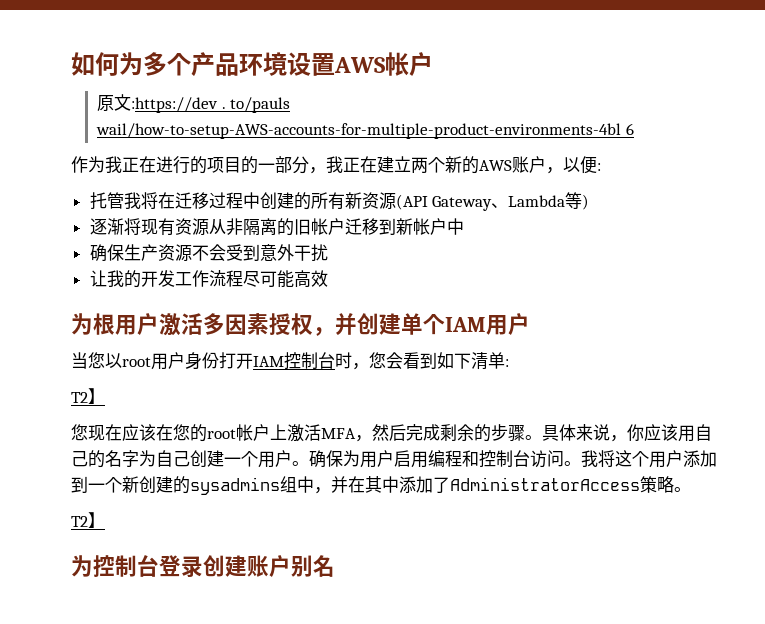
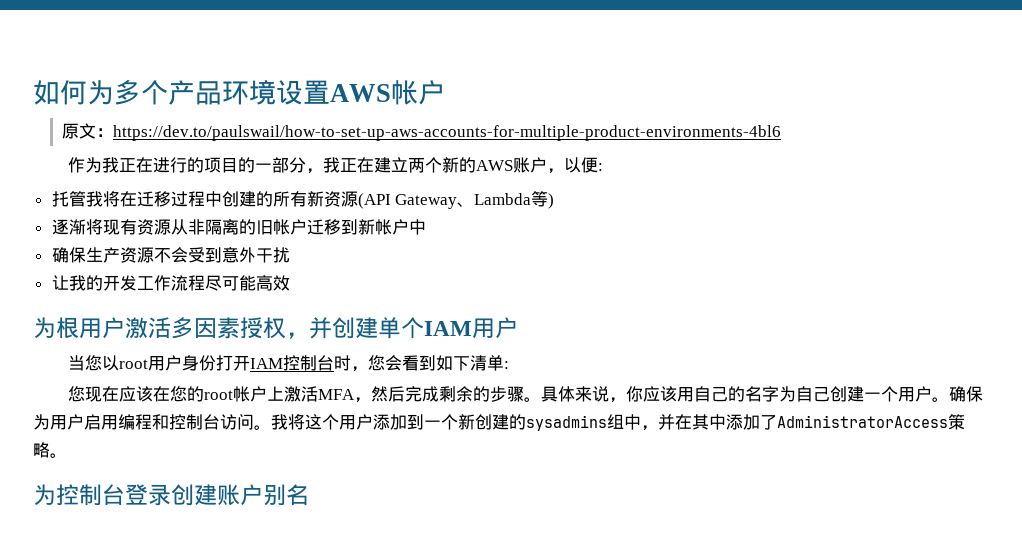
- 原文:https://dev . to/pauls wail/how-to-setup-AWS-accounts-for-multiple-product-environments-4bl 6
+ 原文：https://dev.to/paulswail/how-to-set-up-aws-accounts-for-multiple-product-environments-4bl6
  当您以root用户身份打开IAM控制台时，您会看到如下清单:
- T2】
  我将这个用户添加到一个新创建的sysadmins组中，并在其中添加了AdministratorAccess策略。
- T2】

